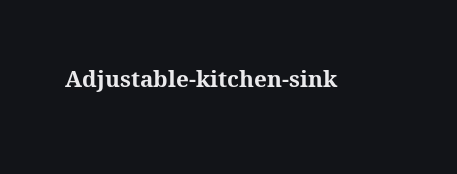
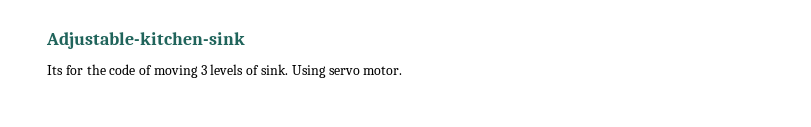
+ Its for the code of moving 3 levels of sink. Using servo motor.

